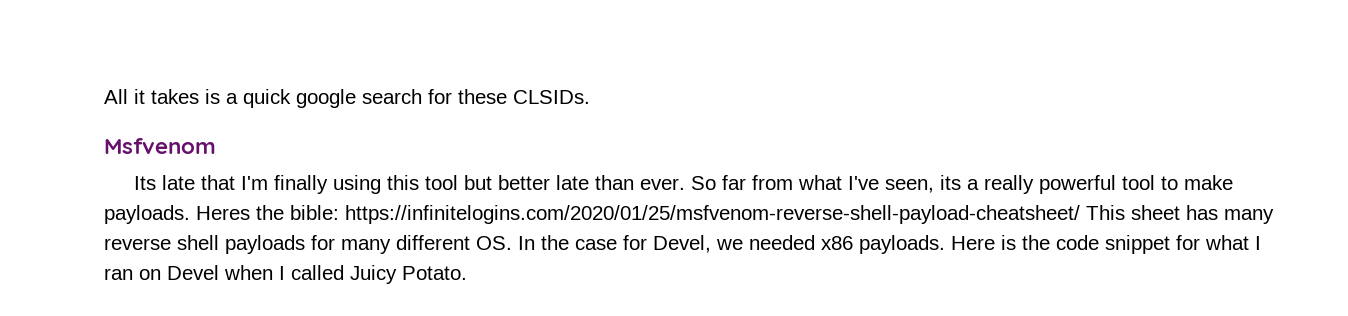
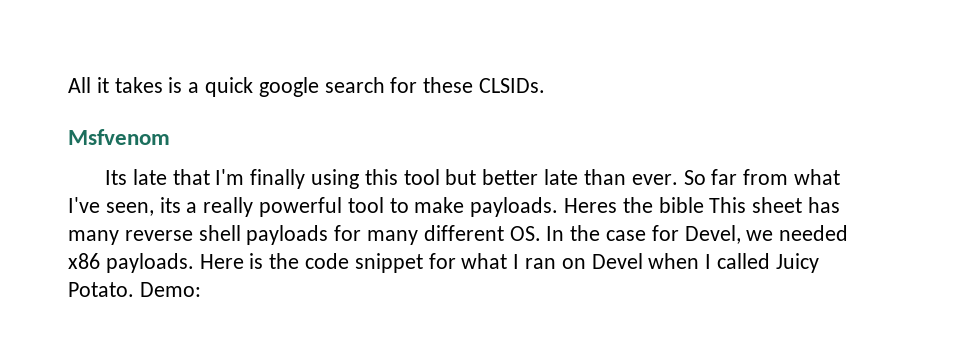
- Heres the bible: https://infinitelogins.com/2020/01/25/msfvenom-reverse-shell-payload-cheatsheet/ This sheet has many reverse shell payloads for many different OS. In the case for Devel, we needed x86 payloads.
+ Heres the bible This sheet has many reverse shell payloads for many different OS. In the case for Devel, we needed x86 payloads.
+ Demo:

